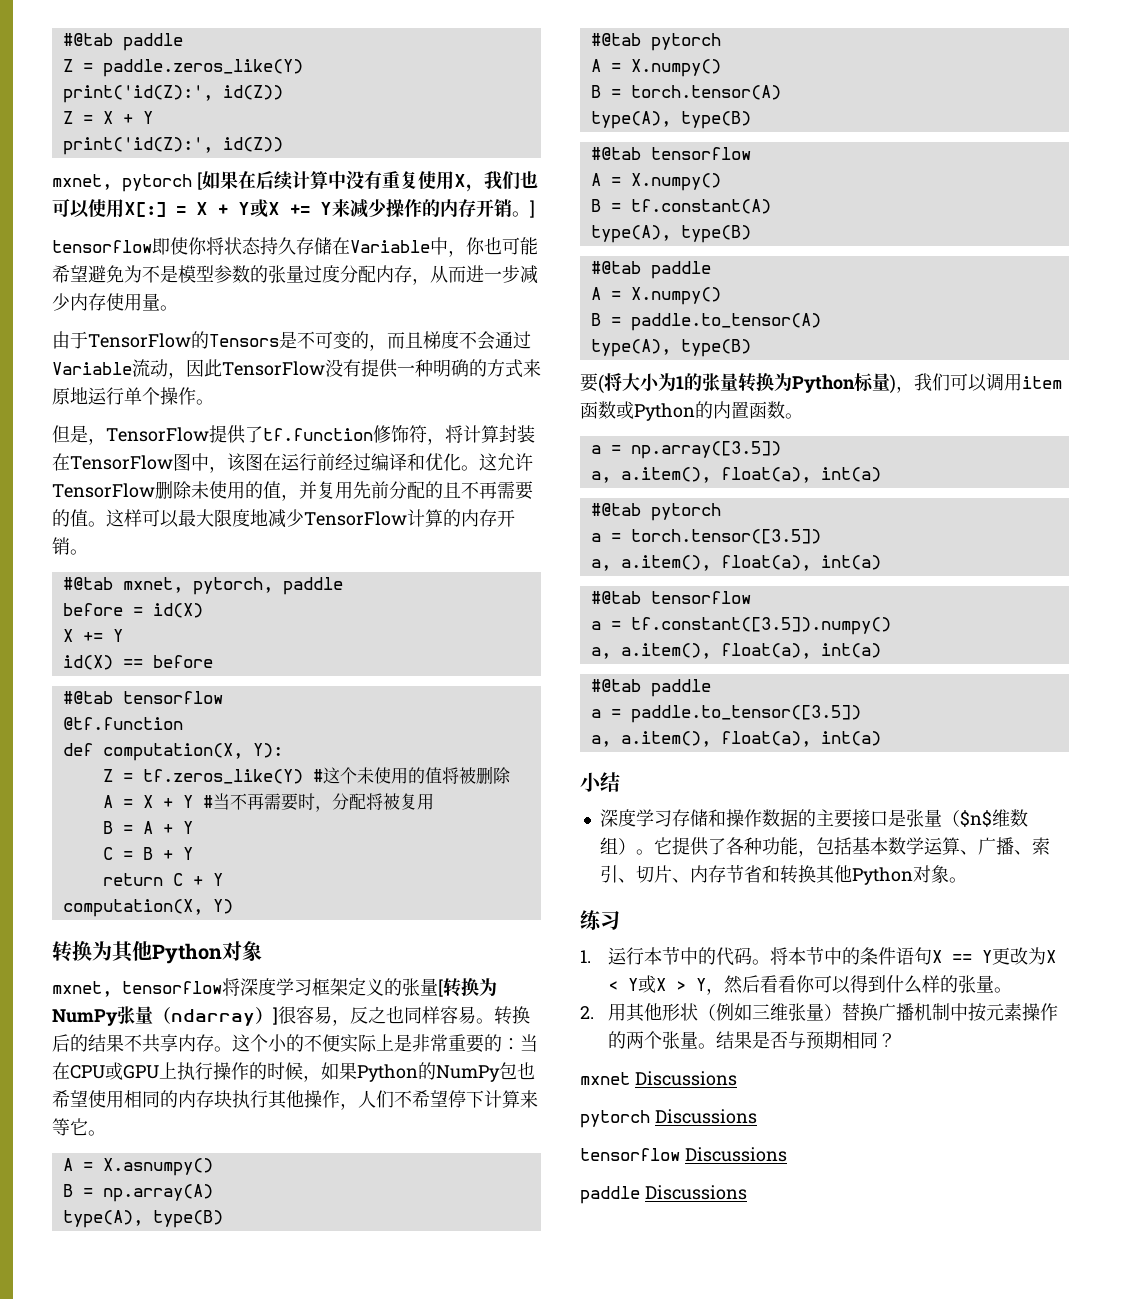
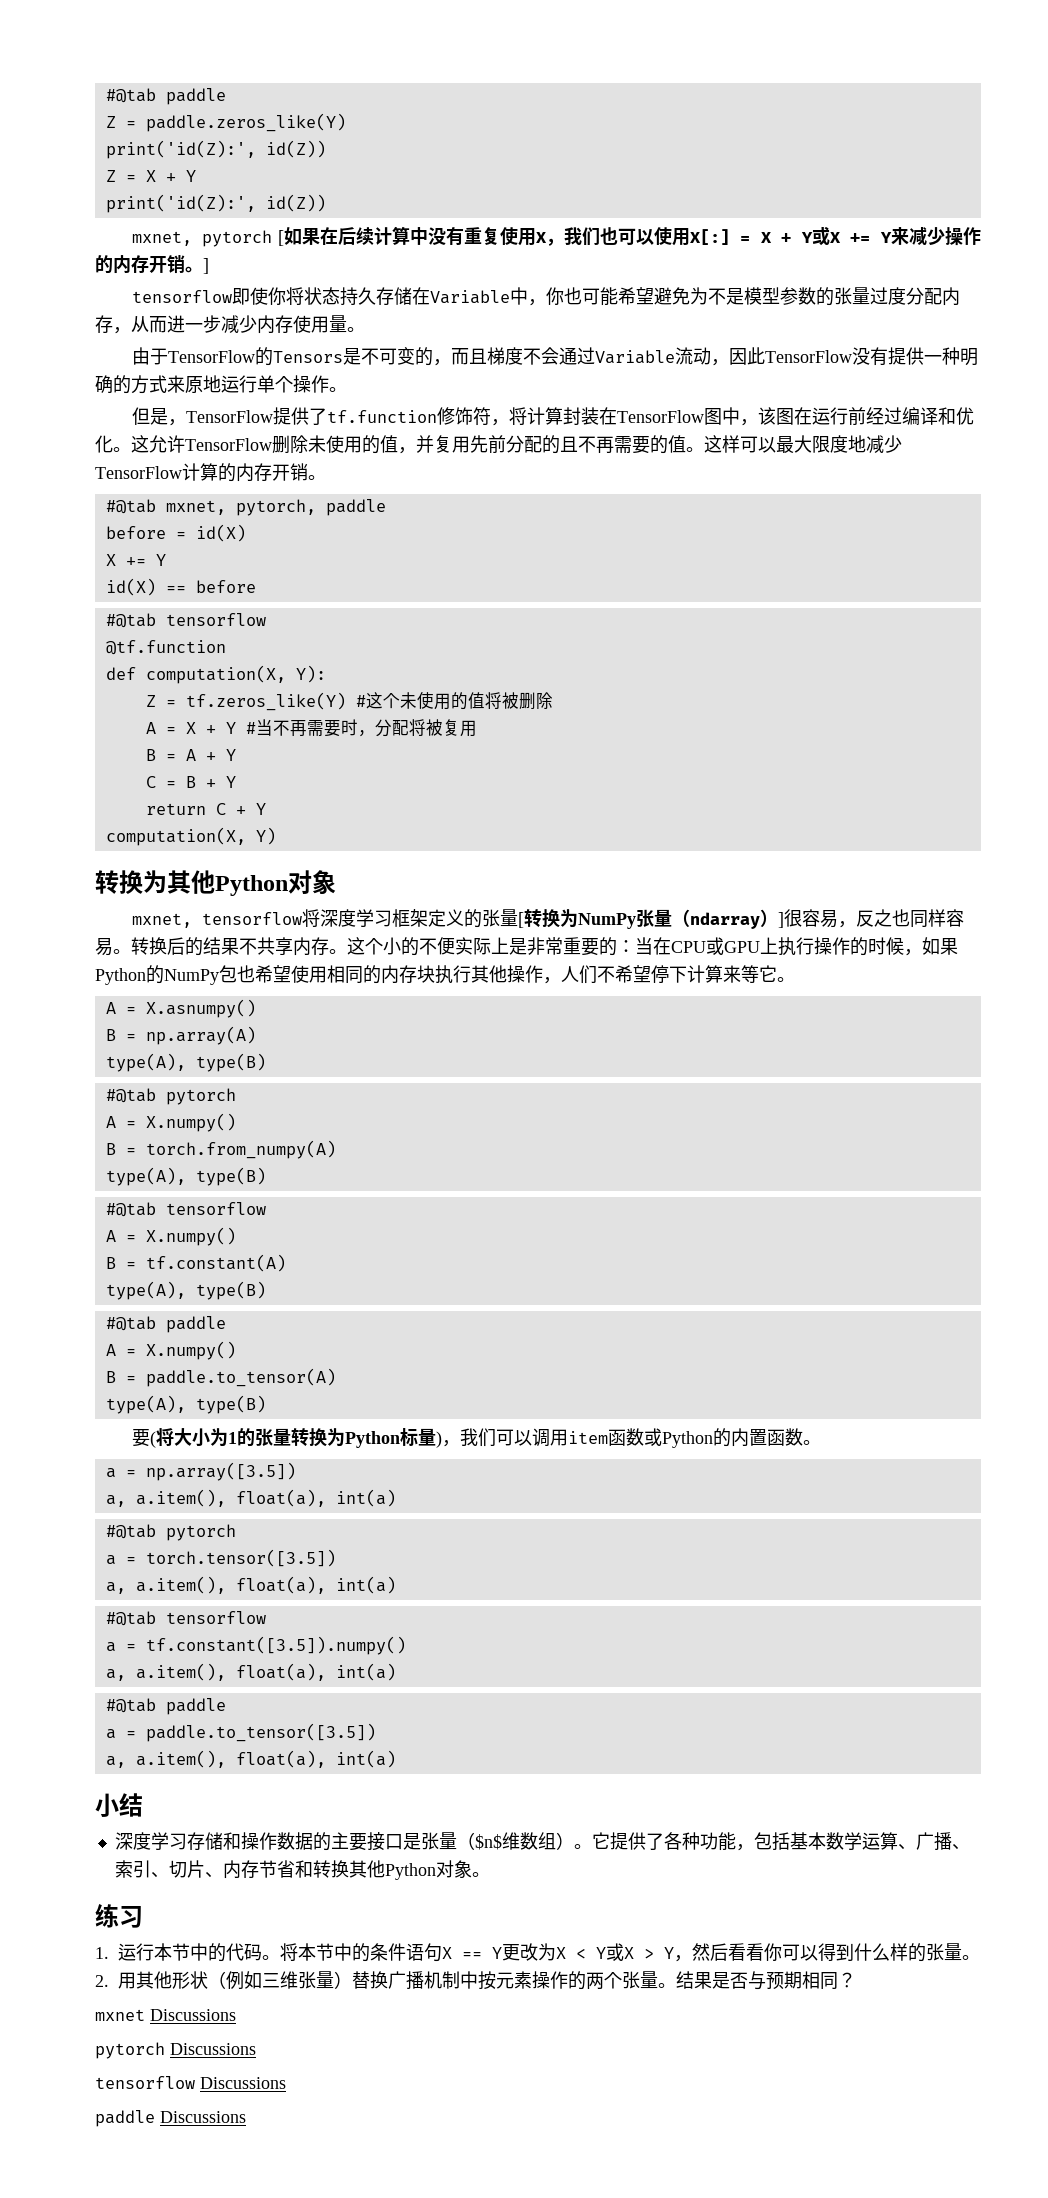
- B = torch.tensor(A)
+ B = torch.from_numpy(A)

